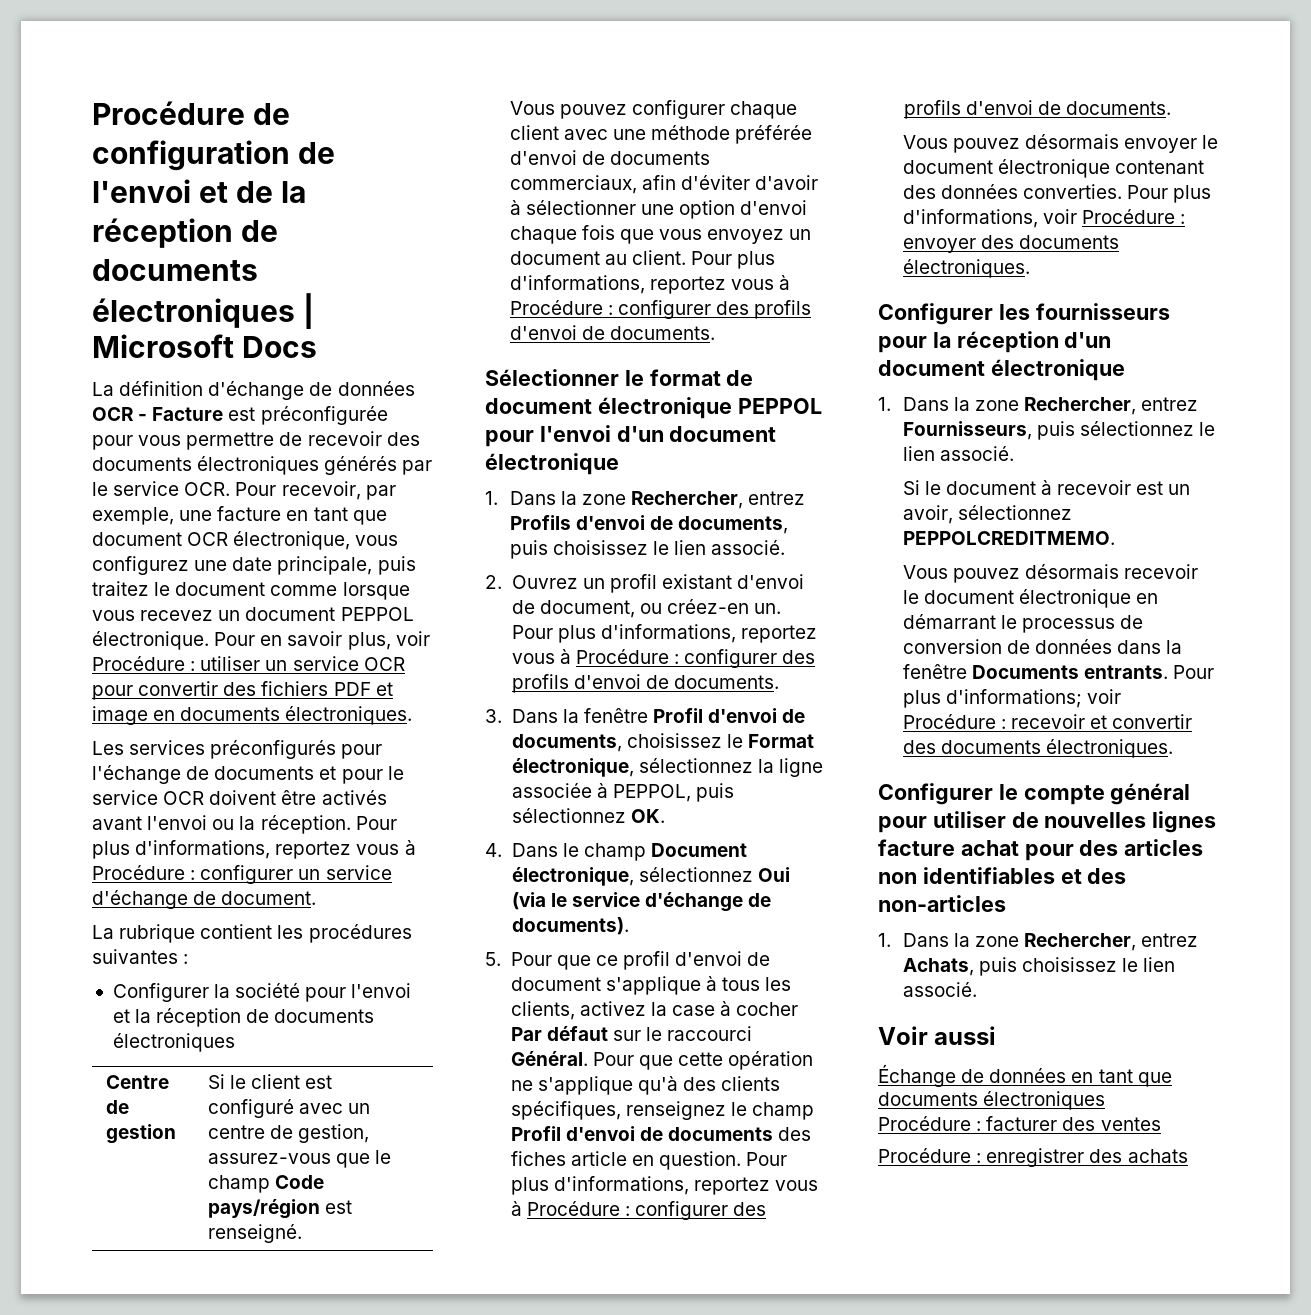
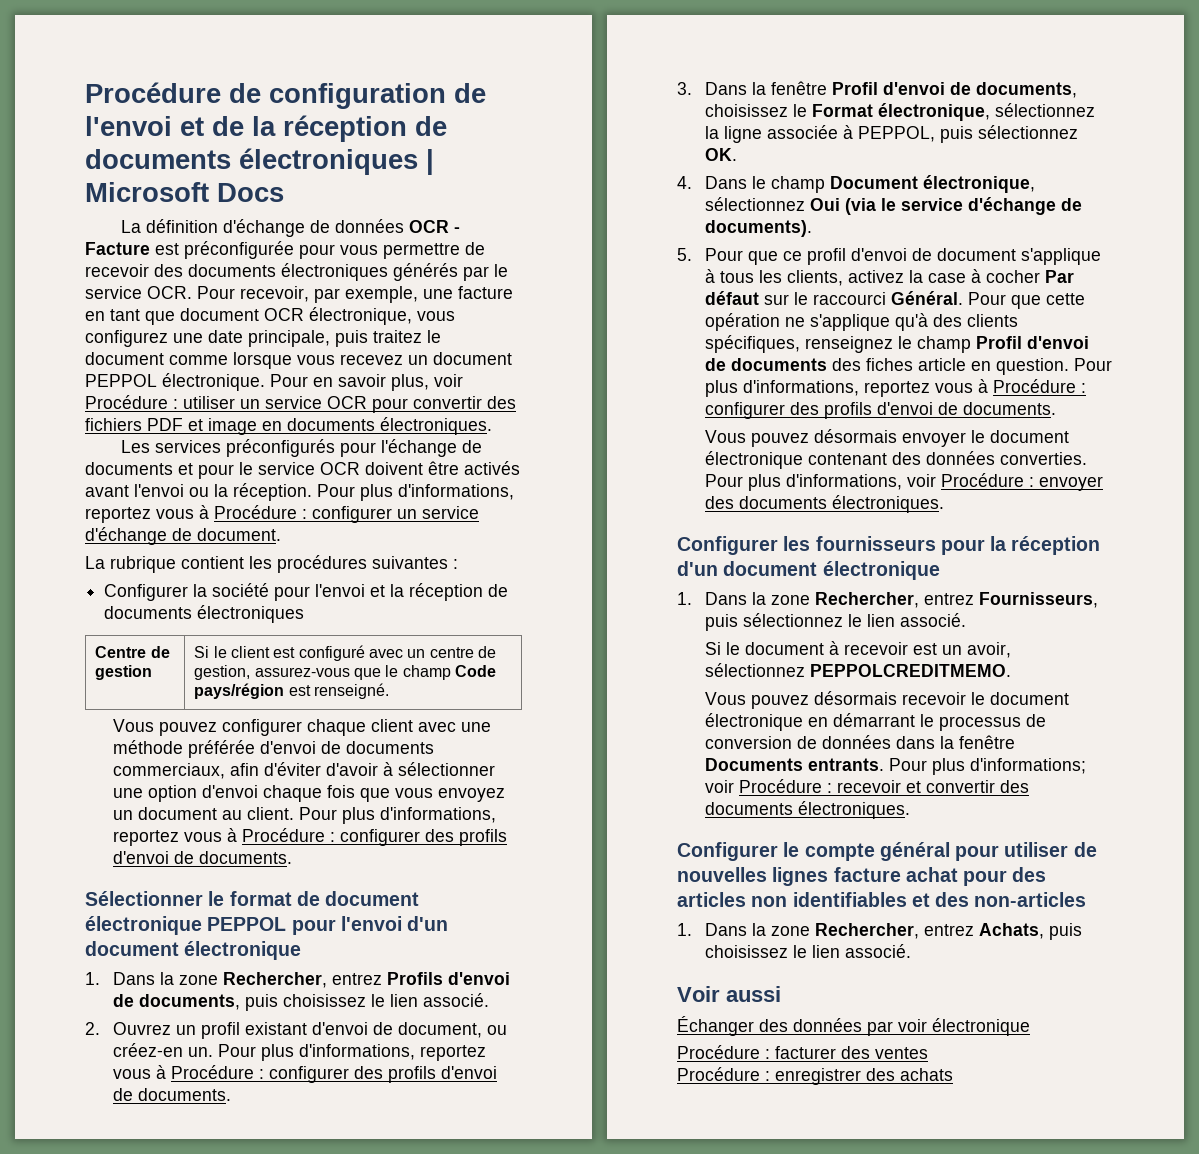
- Échange de données en tant que documents électroniques
+ Échanger des données par voir électronique

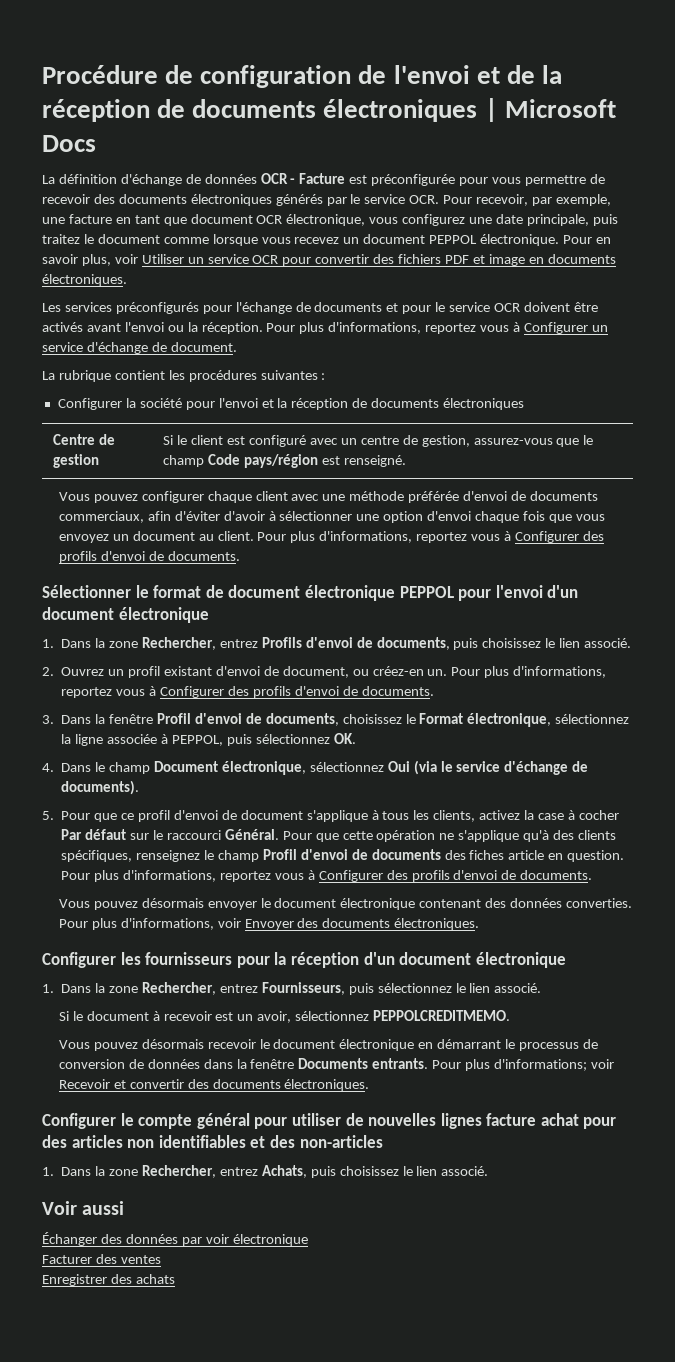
- Pour en savoir plus, voir Procédure : utiliser un service OCR pour convertir des fichiers PDF et image en documents électroniques.
+ Pour en savoir plus, voir Utiliser un service OCR pour convertir des fichiers PDF et image en documents électroniques.
- Pour plus d'informations, reportez vous à Procédure : configurer un service d'échange de document.
+ Pour plus d'informations, reportez vous à Configurer un service d'échange de document.
- Vous pouvez configurer chaque client avec une méthode préférée d'envoi de documents commerciaux, afin d'éviter d'avoir à sélectionner une option d'envoi chaque fois que vous envoyez un document au client. Pour plus d'informations, reportez vous à Procédure : configurer des profils d'envoi de documents.
+ Vous pouvez configurer chaque client avec une méthode préférée d'envoi de documents commerciaux, afin d'éviter d'avoir à sélectionner une option d'envoi chaque fois que vous envoyez un document au client. Pour plus d'informations, reportez vous à Configurer des profils d'envoi de documents.
- 2. Ouvrez un profil existant d'envoi de document, ou créez-en un. Pour plus d'informations, reportez vous à Procédure : configurer des profils d'envoi de documents.
+ 2. Ouvrez un profil existant d'envoi de document, ou créez-en un. Pour plus d'informations, reportez vous à Configurer des profils d'envoi de documents.
- Pour que cette opération ne s'applique qu'à des clients spécifiques, renseignez le champ Profil d'envoi de documents des fiches article en question. Pour plus d'informations, reportez vous à Procédure : configurer des profils d'envoi de documents.
+ Pour que cette opération ne s'applique qu'à des clients spécifiques, renseignez le champ Profil d'envoi de documents des fiches article en question. Pour plus d'informations, reportez vous à Configurer des profils d'envoi de documents.
- Pour plus d'informations, voir Procédure : envoyer des documents électroniques.
+ Pour plus d'informations, voir Envoyer des documents électroniques.
- Pour plus d'informations; voir Procédure : recevoir et convertir des documents électroniques.
+ Pour plus d'informations; voir Recevoir et convertir des documents électroniques.
- Procédure : facturer des ventes
+ Facturer des ventes
- Procédure : enregistrer des achats
+ Enregistrer des achats

